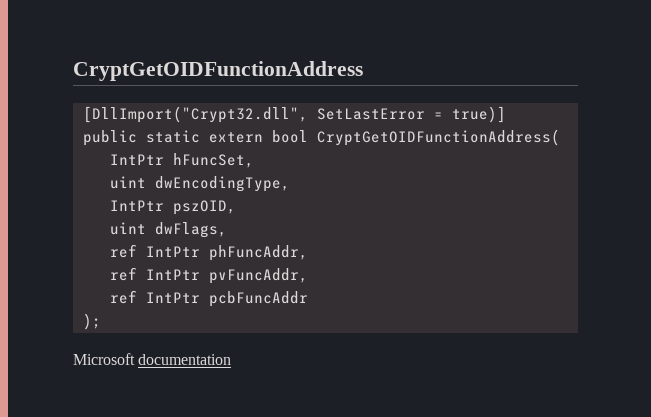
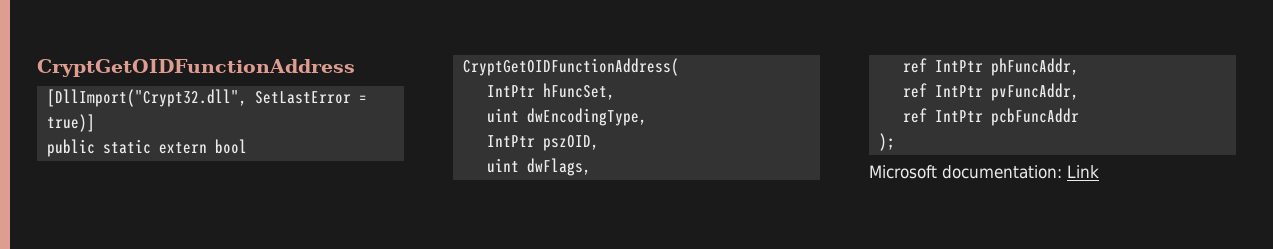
- Microsoft documentation
+ Microsoft documentation: Link

